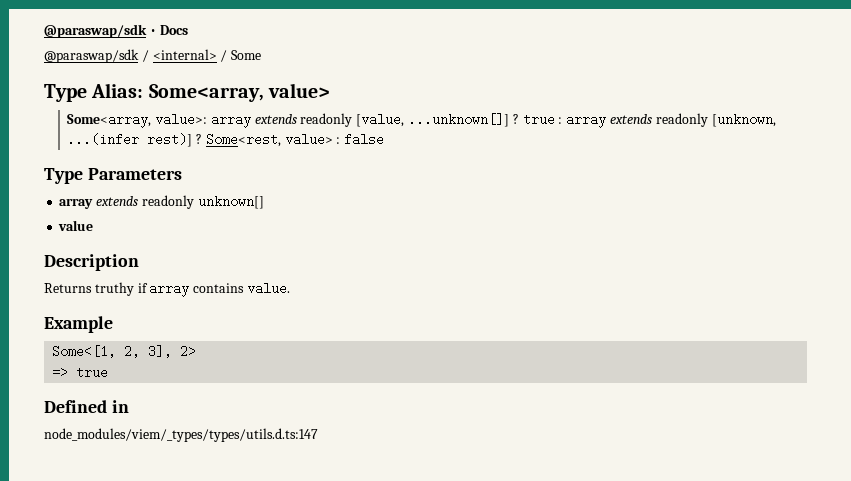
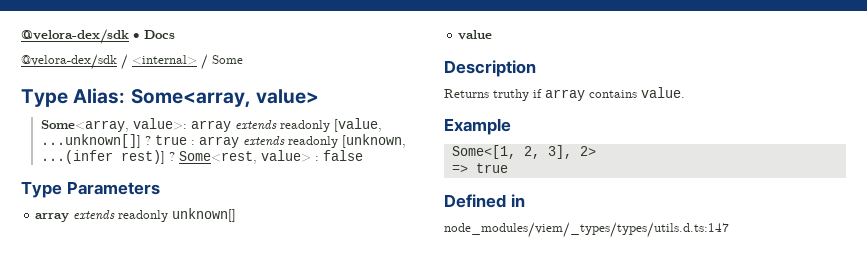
- @paraswap/sdk • Docs
+ @velora-dex/sdk • Docs
- @paraswap/sdk / <internal> / Some
+ @velora-dex/sdk / <internal> / Some

